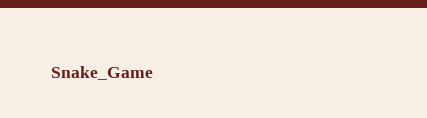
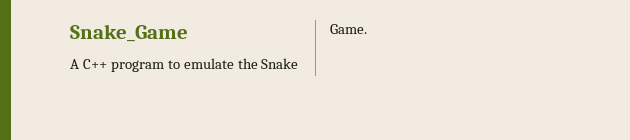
+ A C++ program to emulate the Snake Game.

